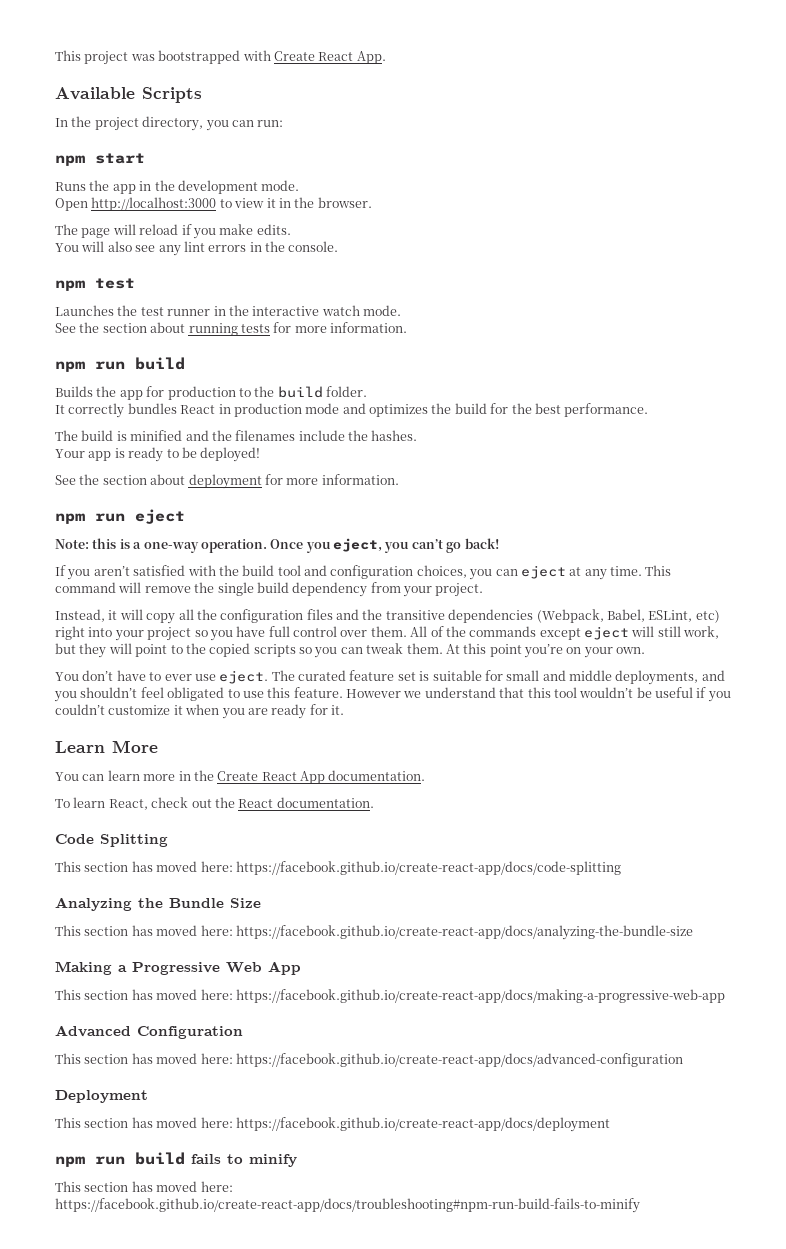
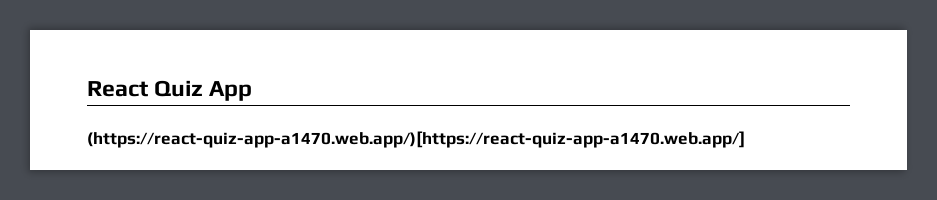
- This project was bootstrapped with Create React App.
- Available Scripts
- In the project directory, you can run:
- npm start
- Runs the app in the development mode.
- Open http://localhost:3000 to view it in the browser.
- The page will reload if you make edits.
- You will also see any lint errors in the console.
- npm test
- Launches the test runner in the interactive watch mode.
- See the section about running tests for more information.
- npm run build
- Builds the app for production to the build folder.
- It correctly bundles React in production mode and optimizes the build for the best performance.
- The build is minified and the filenames include the hashes.
- Your app is ready to be deployed!
- See the section about deployment for more information.
- npm run eject
- Note: this is a one-way operation. Once you eject, you can’t go back!
- If you aren’t satisfied with the build tool and configuration choices, you can eject at any time. This command will remove the single build dependency from your project.
- Instead, it will copy all the configuration files and the transitive dependencies (Webpack, Babel, ESLint, etc) right into your project so you have full control over them. All of the commands except eject will still work, but they will point to the copied scripts so you can tweak them. At this point you’re on your own.
- You don’t have to ever use eject. The curated feature set is suitable for small and middle deployments, and you shouldn’t feel obligated to use this feature. However we understand that this tool wouldn’t be useful if you couldn’t customize it when you are ready for it.
- Learn More
- You can learn more in the Create React App documentation.
- To learn React, check out the React documentation.
- Code Splitting
- This section has moved here: https://facebook.github.io/create-react-app/docs/code-splitting
- Analyzing the Bundle Size
- This section has moved here: https://facebook.github.io/create-react-app/docs/analyzing-the-bundle-size
- Making a Progressive Web App
- This section has moved here: https://facebook.github.io/create-react-app/docs/making-a-progressive-web-app
- Advanced Configuration
- This section has moved here: https://facebook.github.io/create-react-app/docs/advanced-configuration
- Deployment
- This section has moved here: https://facebook.github.io/create-react-app/docs/deployment
- npm run build fails to minify
- This section has moved here: https://facebook.github.io/create-react-app/docs/troubleshooting#npm-run-build-fails-to-minify
+ React Quiz App
+ (https://react-quiz-app-a1470.web.app/)[https://react-quiz-app-a1470.web.app/]

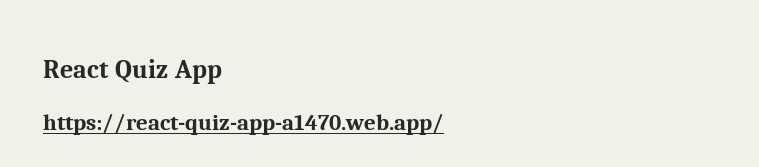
- (https://react-quiz-app-a1470.web.app/)[https://react-quiz-app-a1470.web.app/]
+ https://react-quiz-app-a1470.web.app/

